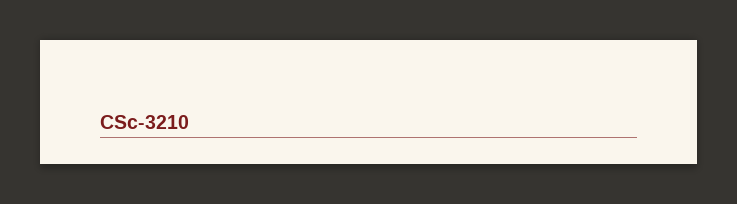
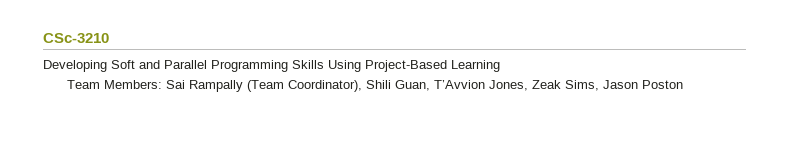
+ Developing Soft and Parallel Programming Skills Using Project-Based Learning
+ Team Members: Sai Rampally (Team Coordinator), Shili Guan, T’Avvion Jones, Zeak Sims, Jason Poston

